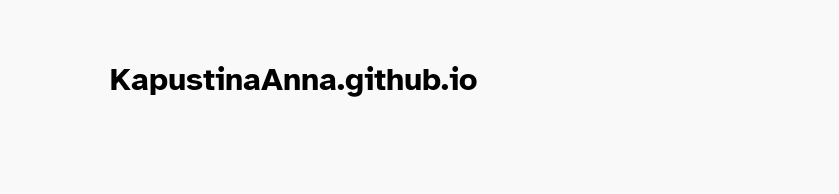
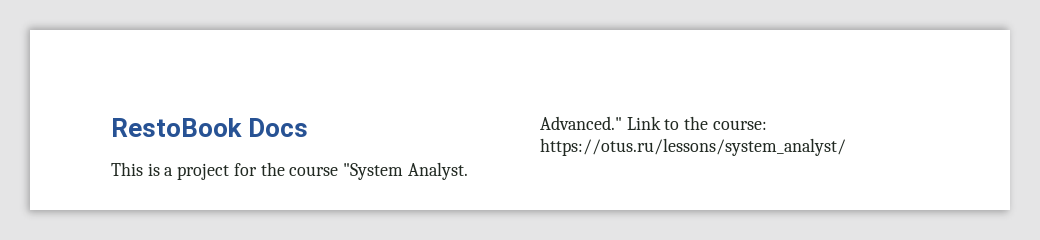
- KapustinaAnna.github.io
+ RestoBook Docs
+ This is a project for the course "System Analyst. Advanced." Link to the course: https://otus.ru/lessons/system_analyst/

